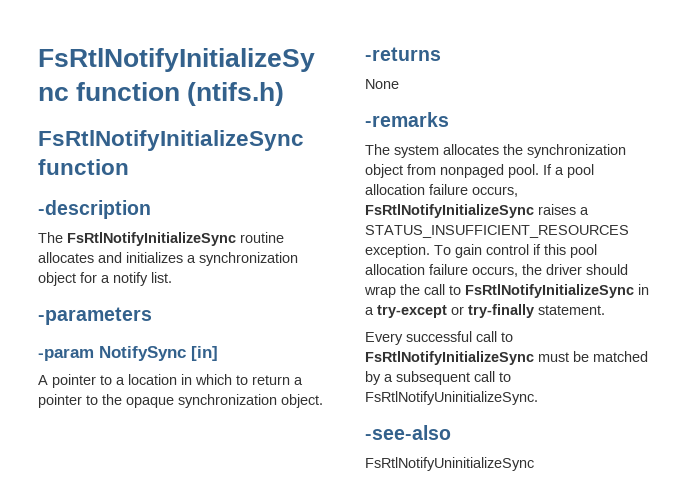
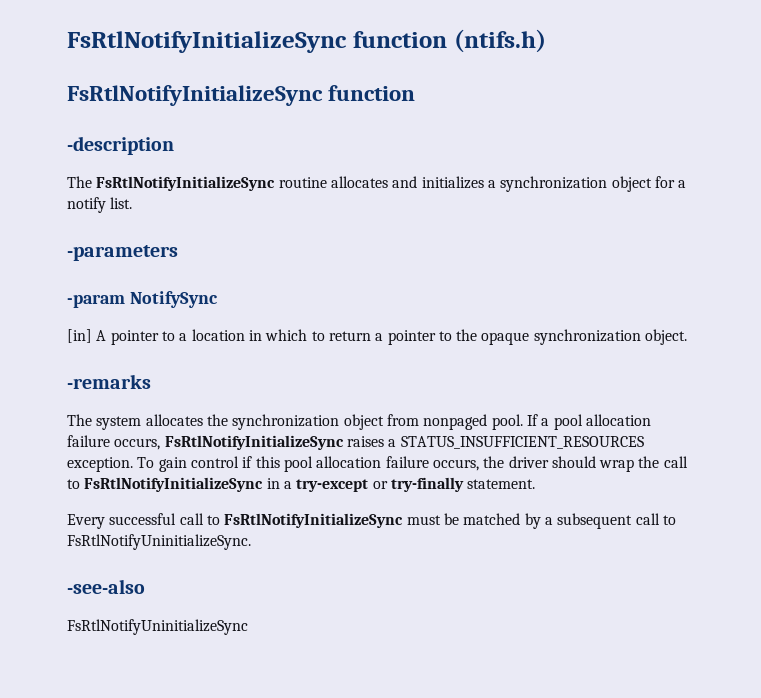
- -param NotifySync [in]
- A pointer to a location in which to return a pointer to the opaque synchronization object.
+ -param NotifySync
+ [in] A pointer to a location in which to return a pointer to the opaque synchronization object.
- -returns
- None

